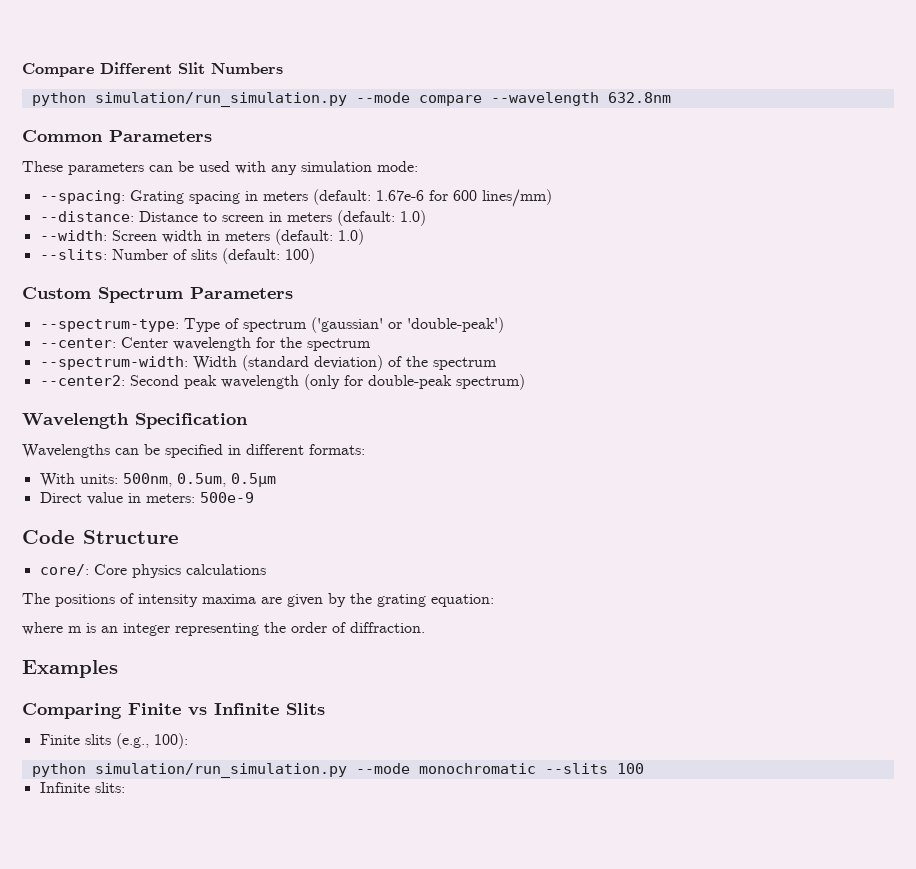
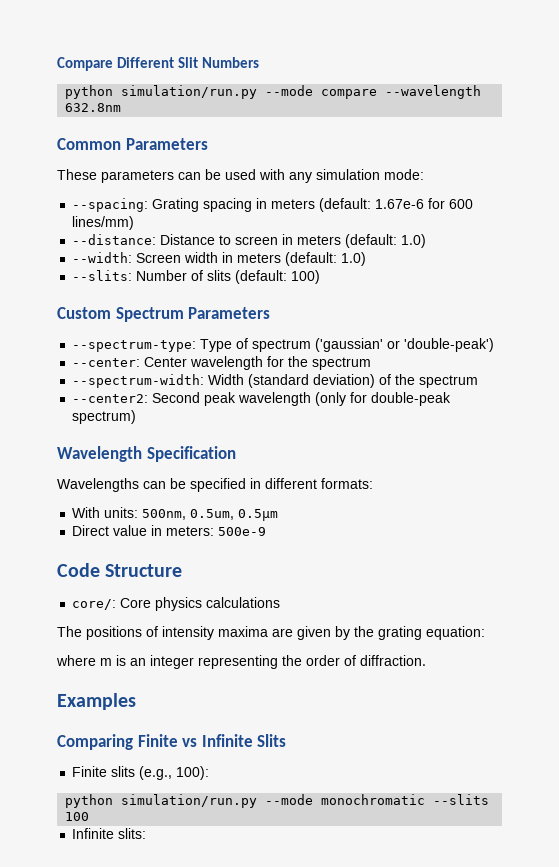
- python simulation/run_simulation.py --mode compare --wavelength 632.8nm
+ python simulation/run.py --mode compare --wavelength 632.8nm
- python simulation/run_simulation.py --mode monochromatic --slits 100
+ python simulation/run.py --mode monochromatic --slits 100

